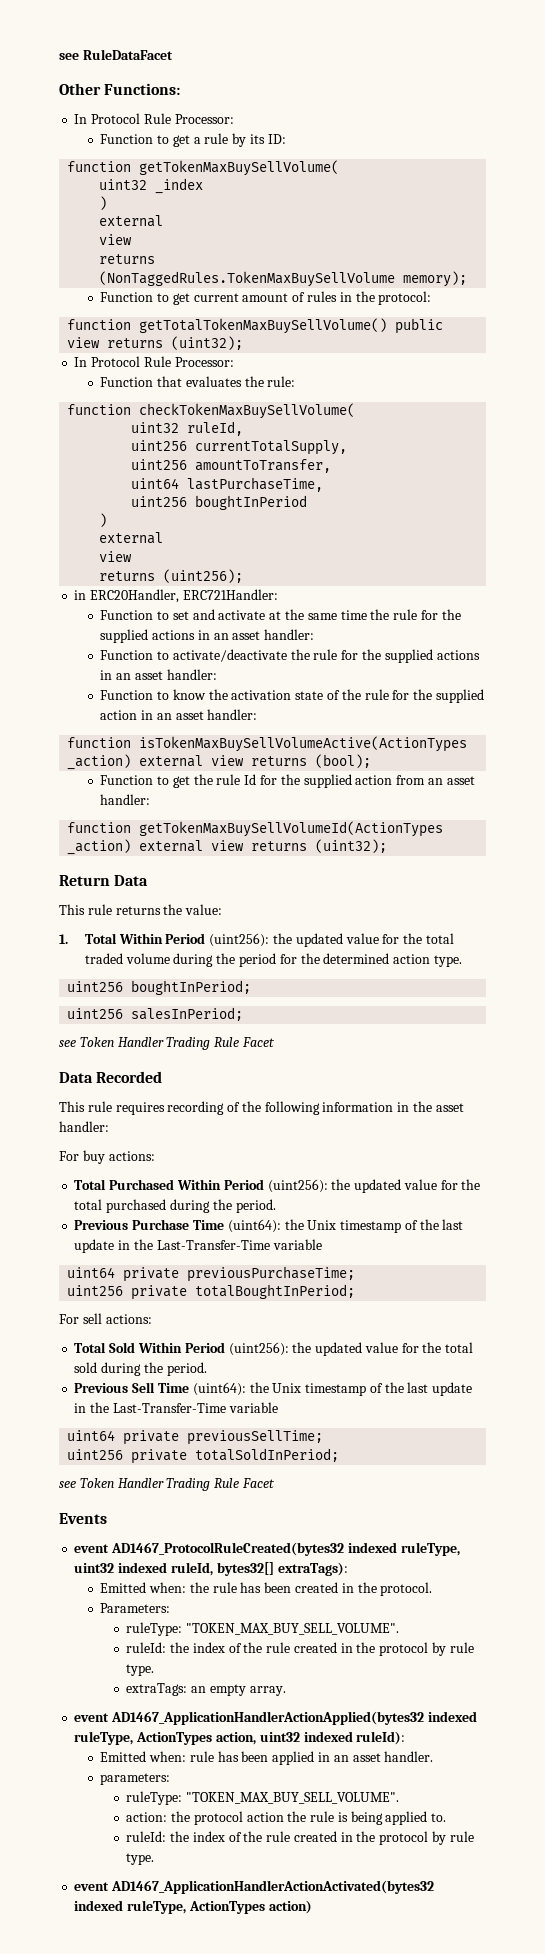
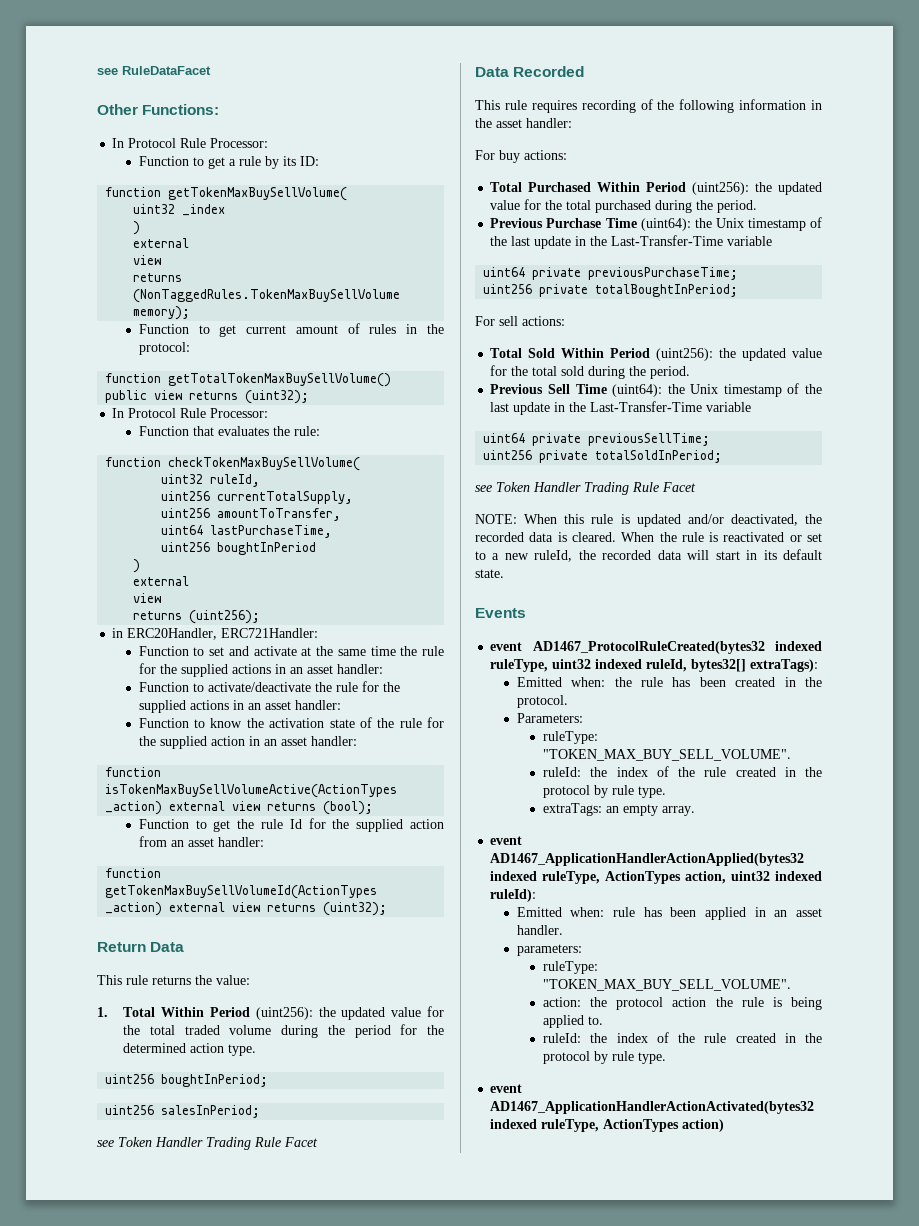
+ NOTE: When this rule is updated and/or deactivated, the recorded data is cleared. When the rule is reactivated or set to a new ruleId, the recorded data will start in its default state.

